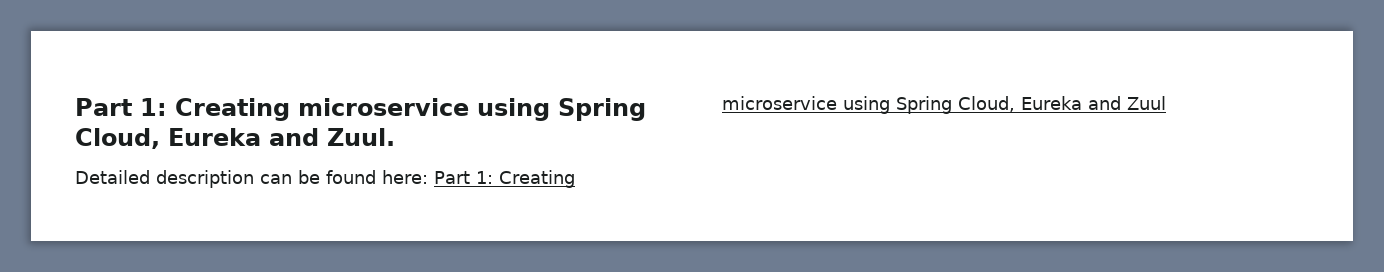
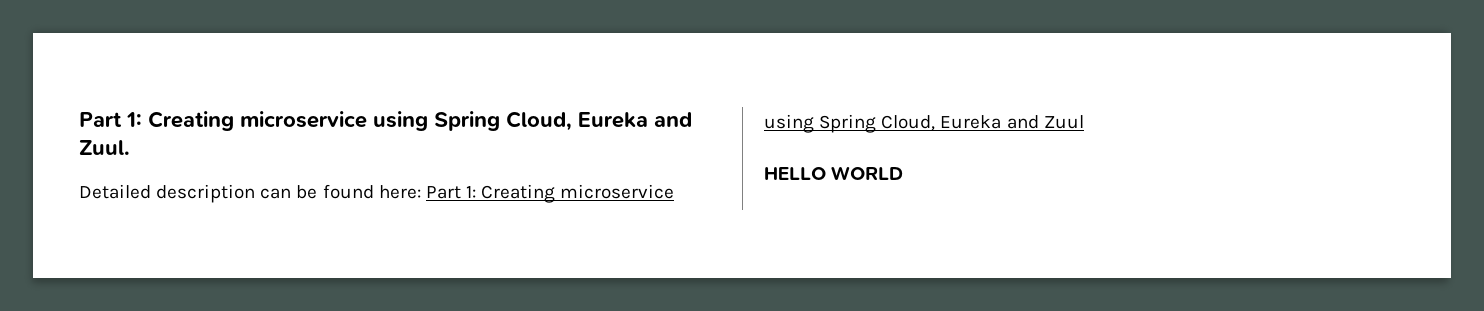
+ HELLO WORLD

